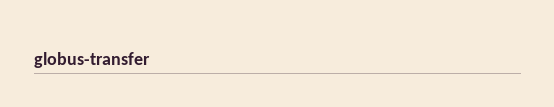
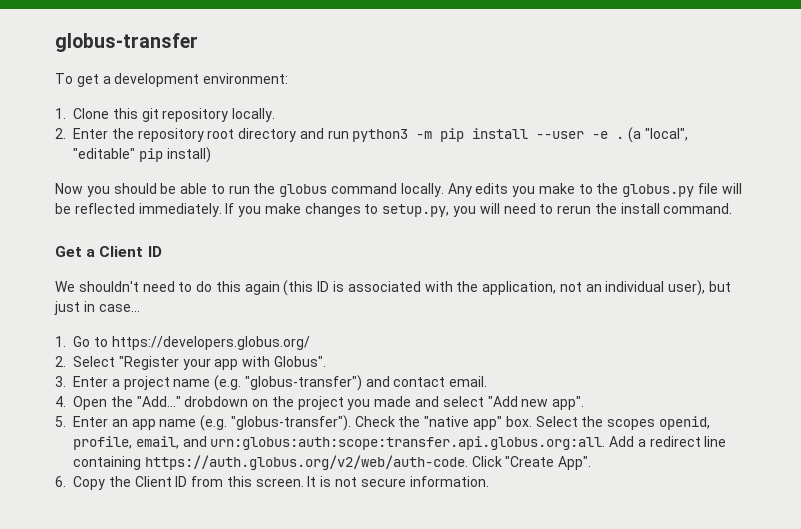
+ To get a development environment:
+ 1. Clone this git repository locally.
+ 2. Enter the repository root directory and run python3 -m pip install --user -e . (a "local", "editable" pip install)
+ Now you should be able to run the globus command locally. Any edits you make to the globus.py file will be reflected immediately. If you make changes to setup.py, you will need to rerun the install command.
+ Get a Client ID
+ We shouldn't need to do this again (this ID is associated with the application, not an individual user), but just in case...
+ 1. Go to https://developers.globus.org/
+ 2. Select "Register your app with Globus".
+ 3. Enter a project name (e.g. "globus-transfer") and contact email.
+ 4. Open the "Add..." drobdown on the project you made and select "Add new app".
+ 5. Enter an app name (e.g. "globus-transfer"). Check the "native app" box. Select the scopes openid, profile, email, and urn:globus:auth:scope:transfer.api.globus.org:all. Add a redirect line containing https://auth.globus.org/v2/web/auth-code. Click "Create App".
+ 6. Copy the Client ID from this screen. It is not secure information.

